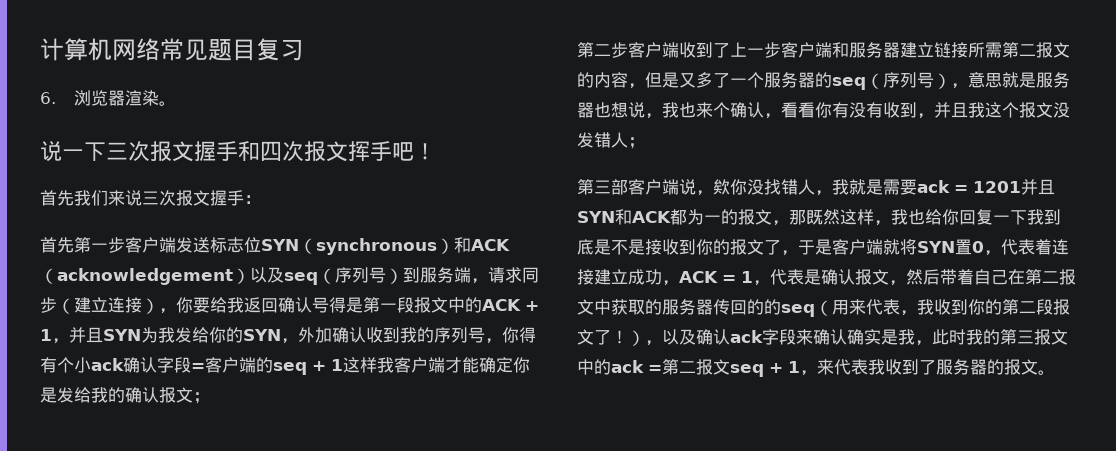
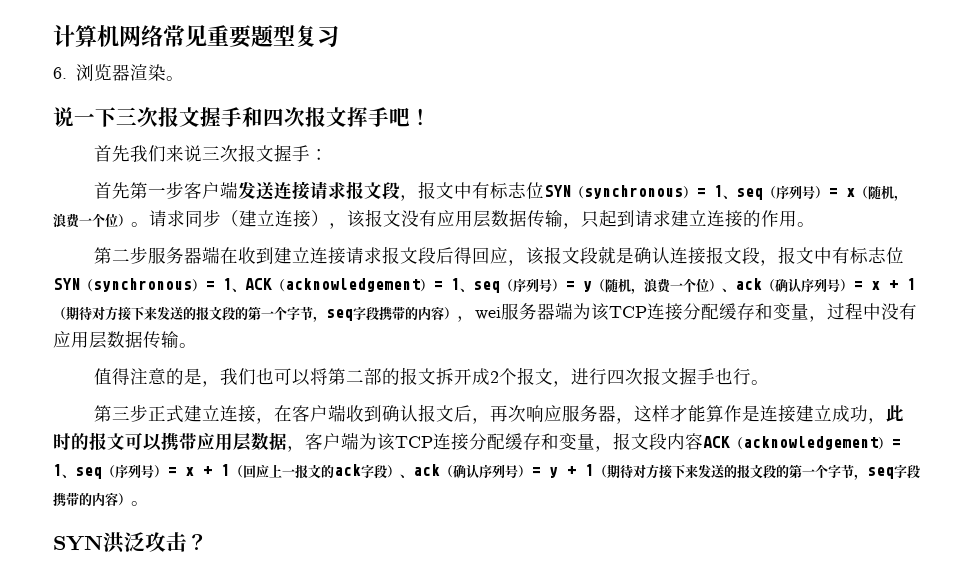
- 计算机网络常见题目复习
+ 计算机网络常见重要题型复习
- 首先第一步客户端发送标志位SYN（synchronous）和ACK（acknowledgement）以及seq（序列号）到服务端，请求同步（建立连接），你要给我返回确认号得是第一段报文中的ACK + 1，并且SYN为我发给你的SYN，外加确认收到我的序列号，你得有个小ack确认字段=客户端的seq + 1这样我客户端才能确定你是发给我的确认报文；
- 第二步客户端收到了上一步客户端和服务器建立链接所需第二报文的内容，但是又多了一个服务器的seq（序列号），意思就是服务器也想说，我也来个确认，看看你有没有收到，并且我这个报文没发错人；
- 第三部客户端说，欸你没找错人，我就是需要ack = 1201并且SYN和ACK都为一的报文，那既然这样，我也给你回复一下我到底是不是接收到你的报文了，于是客户端就将SYN置0，代表着连接建立成功，ACK = 1，代表是确认报文，然后带着自己在第二报文中获取的服务器传回的的seq（用来代表，我收到你的第二段报文了！），以及确认ack字段来确认确实是我，此时我的第三报文中的ack =第二报文seq + 1，来代表我收到了服务器的报文。
+ 首先第一步客户端发送连接请求报文段，报文中有标志位SYN（synchronous）= 1、seq（序列号）= x（随机，浪费一个位）。请求同步（建立连接），该报文没有应用层数据传输，只起到请求建立连接的作用。
+ 第二步服务器端在收到建立连接请求报文段后得回应，该报文段就是确认连接报文段，报文中有标志位SYN（synchronous）= 1、ACK（acknowledgement）= 1、seq（序列号）= y（随机，浪费一个位）、ack（确认序列号）= x + 1（期待对方接下来发送的报文段的第一个字节，seq字段携带的内容），wei服务器端为该TCP连接分配缓存和变量，过程中没有应用层数据传输。
+ 值得注意的是，我们也可以将第二部的报文拆开成2个报文，进行四次报文握手也行。
+ 第三步正式建立连接，在客户端收到确认报文后，再次响应服务器，这样才能算作是连接建立成功，此时的报文可以携带应用层数据，客户端为该TCP连接分配缓存和变量，报文段内容ACK（acknowledgement）= 1、seq（序列号）= x + 1（回应上一报文的ack字段）、ack（确认序列号）= y + 1（期待对方接下来发送的报文段的第一个字节，seq字段携带的内容）。
+ SYN洪泛攻击？

